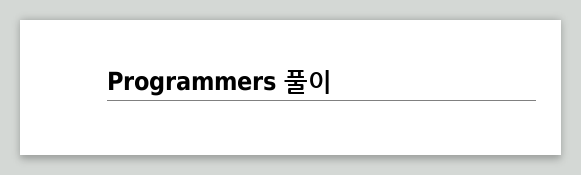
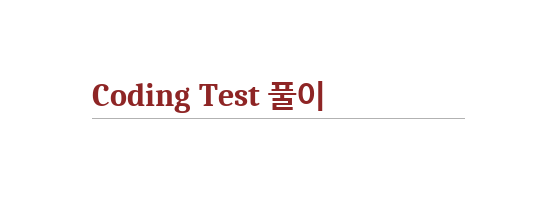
- Programmers 풀이
+ Coding Test 풀이

